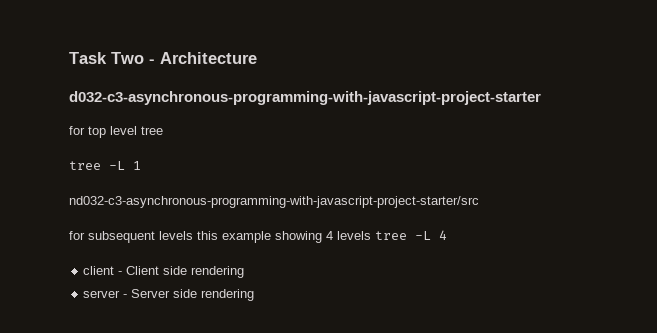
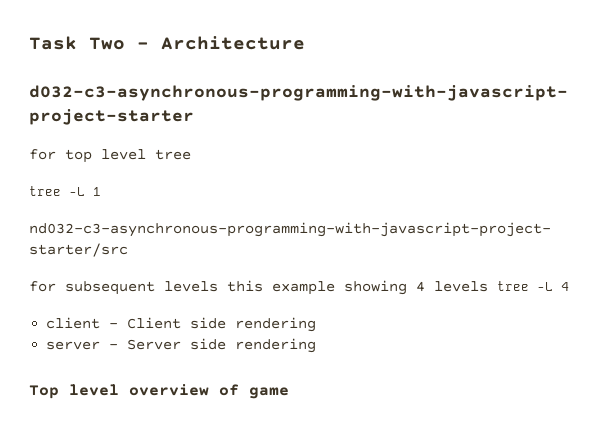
+ Top level overview of game

